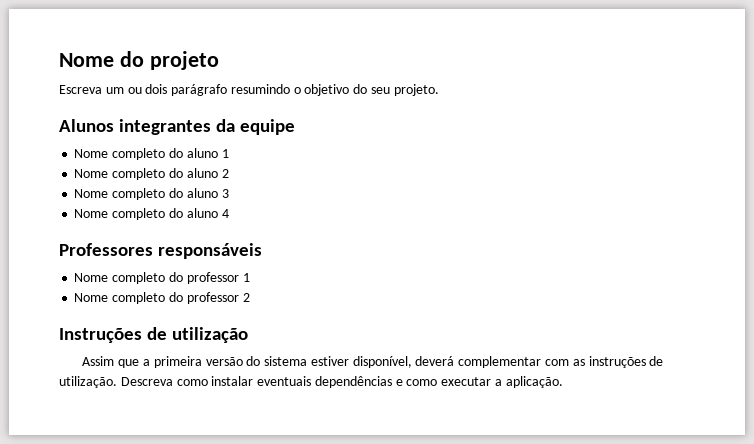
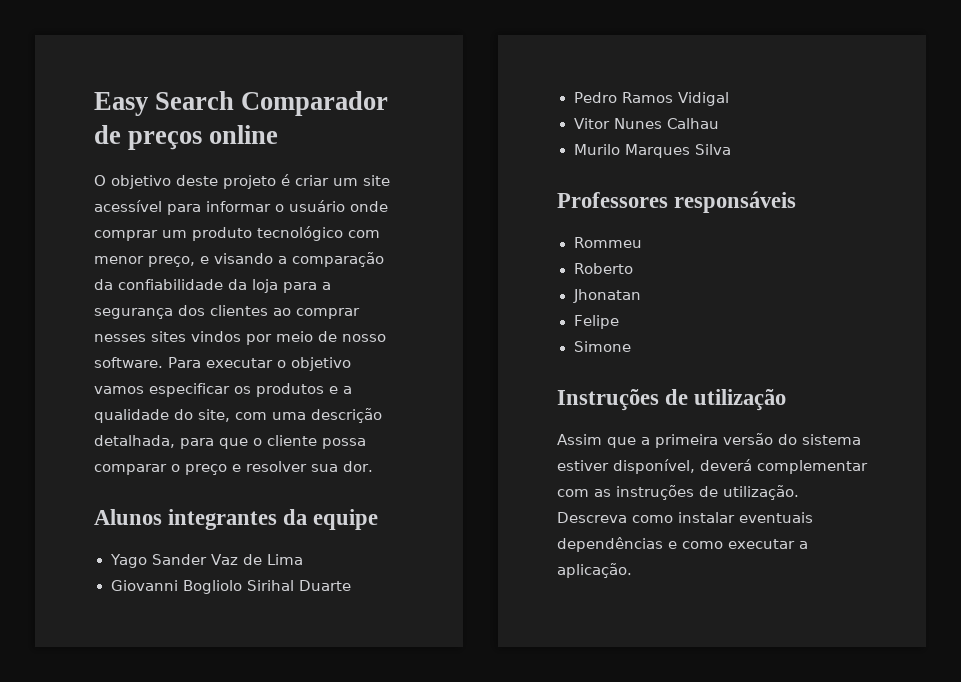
- Nome do projeto
- Escreva um ou dois parágrafo resumindo o objetivo do seu projeto.
+ Easy Search Comparador de preços online
+ O objetivo deste projeto é criar um site acessível para informar o usuário onde comprar um produto tecnológico com menor preço, e visando a comparação da confiabilidade da loja para a segurança dos clientes ao comprar nesses sites vindos por meio de nosso software. Para executar o objetivo vamos especificar os produtos e a qualidade do site, com uma descrição detalhada, para que o cliente possa comparar o preço e resolver sua dor.
  Alunos integrantes da equipe
- Nome completo do aluno 1
- Nome completo do aluno 2
- Nome completo do aluno 3
- Nome completo do aluno 4
+ Yago Sander Vaz de Lima
+ Giovanni Bogliolo Sirihal Duarte
+ Pedro Ramos Vidigal
+ Vitor Nunes Calhau
+ Murilo Marques Silva
  Professores responsáveis
- Nome completo do professor 1
- Nome completo do professor 2
+ Rommeu
+ Roberto
+ Jhonatan
+ Felipe
+ Simone

